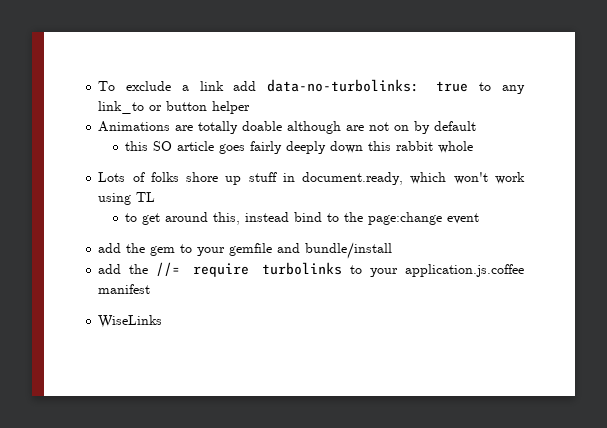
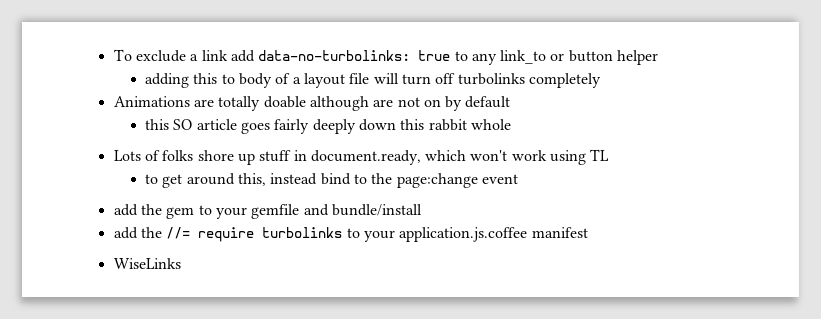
+ adding this to body of a layout file will turn off turbolinks completely

